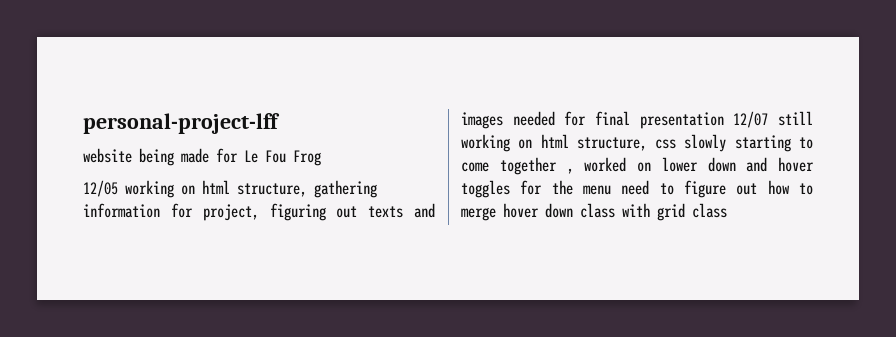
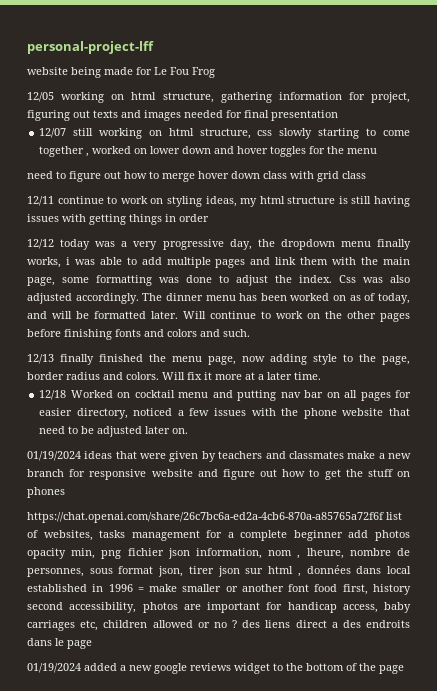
- 12/05 working on html structure, gathering information for project, figuring out texts and images needed for final presentation 12/07 still working on html structure, css slowly starting to come together , worked on lower down and hover toggles for the menu need to figure out how to merge hover down class with grid class
+ 12/05 working on html structure, gathering information for project, figuring out texts and images needed for final presentation
+ 12/07 still working on html structure, css slowly starting to come together , worked on lower down and hover toggles for the menu
+ need to figure out how to merge hover down class with grid class
+ 12/11 continue to work on styling ideas, my html structure is still having issues with getting things in order
+ 12/12 today was a very progressive day, the dropdown menu finally works, i was able to add multiple pages and link them with the main page, some formatting was done to adjust the index. Css was also adjusted accordingly. The dinner menu has been worked on as of today, and will be formatted later. Will continue to work on the other pages before finishing fonts and colors and such.
+ 12/13 finally finished the menu page, now adding style to the page, border radius and colors. Will fix it more at a later time.
+ 12/18 Worked on cocktail menu and putting nav bar on all pages for easier directory, noticed a few issues with the phone website that need to be adjusted later on.
+ 01/19/2024 ideas that were given by teachers and classmates make a new branch for responsive website and figure out how to get the stuff on phones
+ https://chat.openai.com/share/26c7bc6a-ed2a-4cb6-870a-a85765a72f6f list of websites, tasks management for a complete beginner add photos opacity min, png fichier json information, nom , lheure, nombre de personnes, sous format json, tirer json sur html , données dans local established in 1996 = make smaller or another font food first, history second accessibility, photos are important for handicap access, baby carriages etc, children allowed or no ? des liens direct a des endroits dans le page
+ 01/19/2024 added a new google reviews widget to the bottom of the page

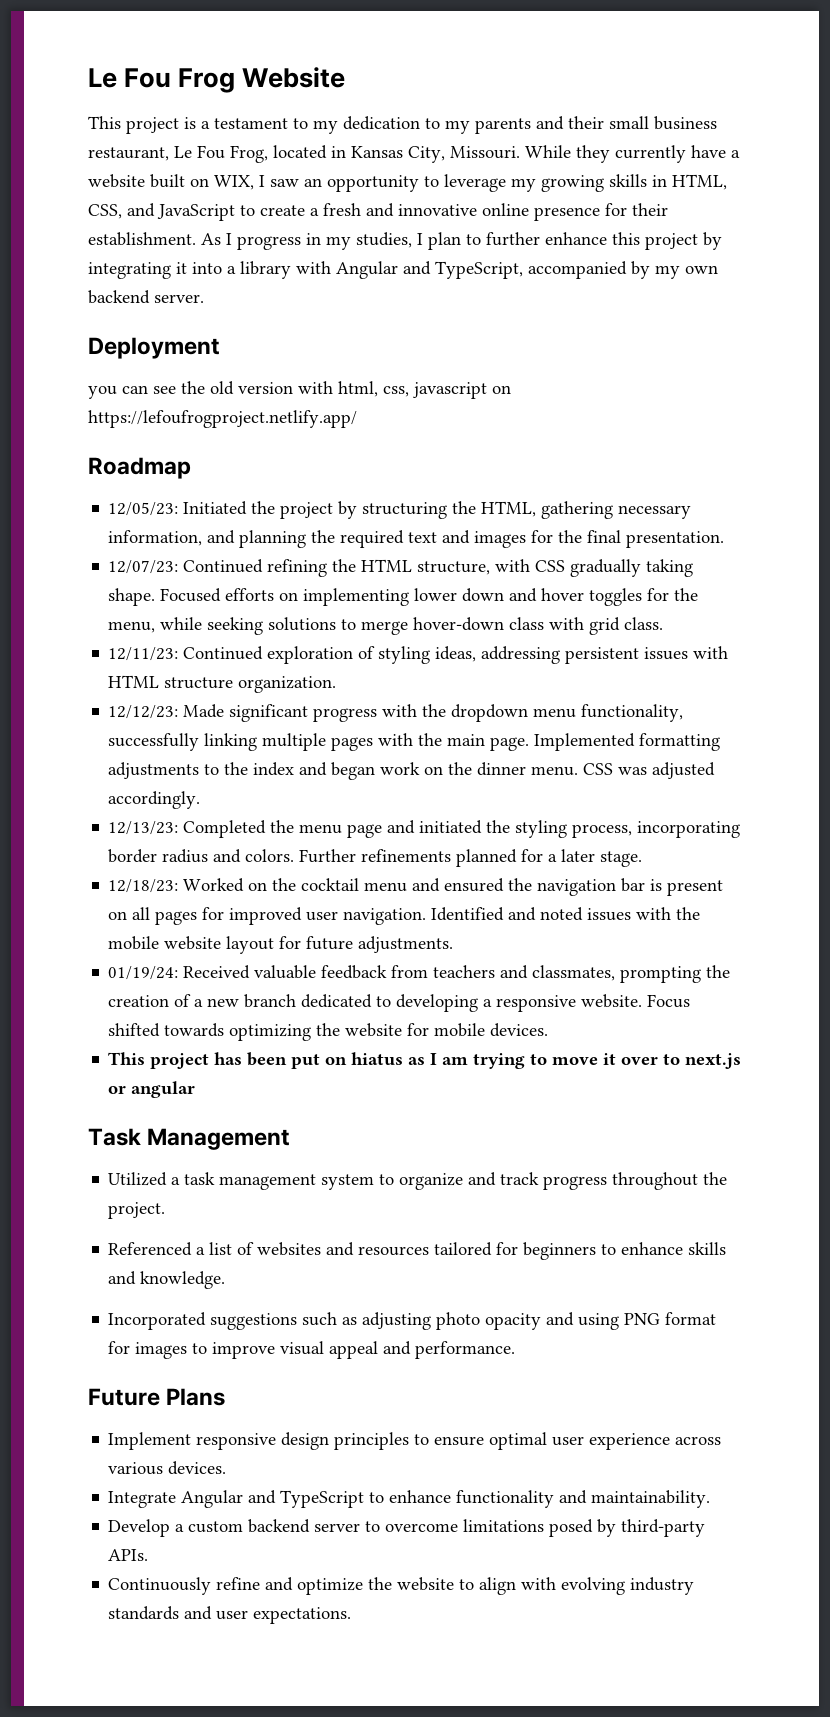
- personal-project-lff
- website being made for Le Fou Frog
- 12/05 working on html structure, gathering information for project, figuring out texts and images needed for final presentation
- 12/07 still working on html structure, css slowly starting to come together , worked on lower down and hover toggles for the menu
- need to figure out how to merge hover down class with grid class
- 12/11 continue to work on styling ideas, my html structure is still having issues with getting things in order
- 12/12 today was a very progressive day, the dropdown menu finally works, i was able to add multiple pages and link them with the main page, some formatting was done to adjust the index. Css was also adjusted accordingly. The dinner menu has been worked on as of today, and will be formatted later. Will continue to work on the other pages before finishing fonts and colors and such.
- 12/13 finally finished the menu page, now adding style to the page, border radius and colors. Will fix it more at a later time.
- 12/18 Worked on cocktail menu and putting nav bar on all pages for easier directory, noticed a few issues with the phone website that need to be adjusted later on.
- 01/19/2024 ideas that were given by teachers and classmates make a new branch for responsive website and figure out how to get the stuff on phones
- https://chat.openai.com/share/26c7bc6a-ed2a-4cb6-870a-a85765a72f6f list of websites, tasks management for a complete beginner add photos opacity min, png fichier json information, nom , lheure, nombre de personnes, sous format json, tirer json sur html , données dans local established in 1996 = make smaller or another font food first, history second accessibility, photos are important for handicap access, baby carriages etc, children allowed or no ? des liens direct a des endroits dans le page
- 01/19/2024 added a new google reviews widget to the bottom of the page
+ Le Fou Frog Website
+ This project is a testament to my dedication to my parents and their small business restaurant, Le Fou Frog, located in Kansas City, Missouri. While they currently have a website built on WIX, I saw an opportunity to leverage my growing skills in HTML, CSS, and JavaScript to create a fresh and innovative online presence for their establishment. As I progress in my studies, I plan to further enhance this project by integrating it into a library with Angular and TypeScript, accompanied by my own backend server.
+ Deployment
+ you can see the old version with html, css, javascript on https://lefoufrogproject.netlify.app/
+ Roadmap
+ 12/05/23: Initiated the project by structuring the HTML, gathering necessary information, and planning the required text and images for the final presentation.
+ 12/07/23: Continued refining the HTML structure, with CSS gradually taking shape. Focused efforts on implementing lower down and hover toggles for the menu, while seeking solutions to merge hover-down class with grid class.
+ 12/11/23: Continued exploration of styling ideas, addressing persistent issues with HTML structure organization.
+ 12/12/23: Made significant progress with the dropdown menu functionality, successfully linking multiple pages with the main page. Implemented formatting adjustments to the index and began work on the dinner menu. CSS was adjusted accordingly.
+ 12/13/23: Completed the menu page and initiated the styling process, incorporating border radius and colors. Further refinements planned for a later stage.
+ 12/18/23: Worked on the cocktail menu and ensured the navigation bar is present on all pages for improved user navigation. Identified and noted issues with the mobile website layout for future adjustments.
+ 01/19/24: Received valuable feedback from teachers and classmates, prompting the creation of a new branch dedicated to developing a responsive website. Focus shifted towards optimizing the website for mobile devices.
+ This project has been put on hiatus as I am trying to move it over to next.js or angular
+ Task Management
+ Utilized a task management system to organize and track progress throughout the project.
+ Referenced a list of websites and resources tailored for beginners to enhance skills and knowledge.
+ Incorporated suggestions such as adjusting photo opacity and using PNG format for images to improve visual appeal and performance.
+ Future Plans
+ Implement responsive design principles to ensure optimal user experience across various devices.
+ Integrate Angular and TypeScript to enhance functionality and maintainability.
+ Develop a custom backend server to overcome limitations posed by third-party APIs.
+ Continuously refine and optimize the website to align with evolving industry standards and user expectations.

